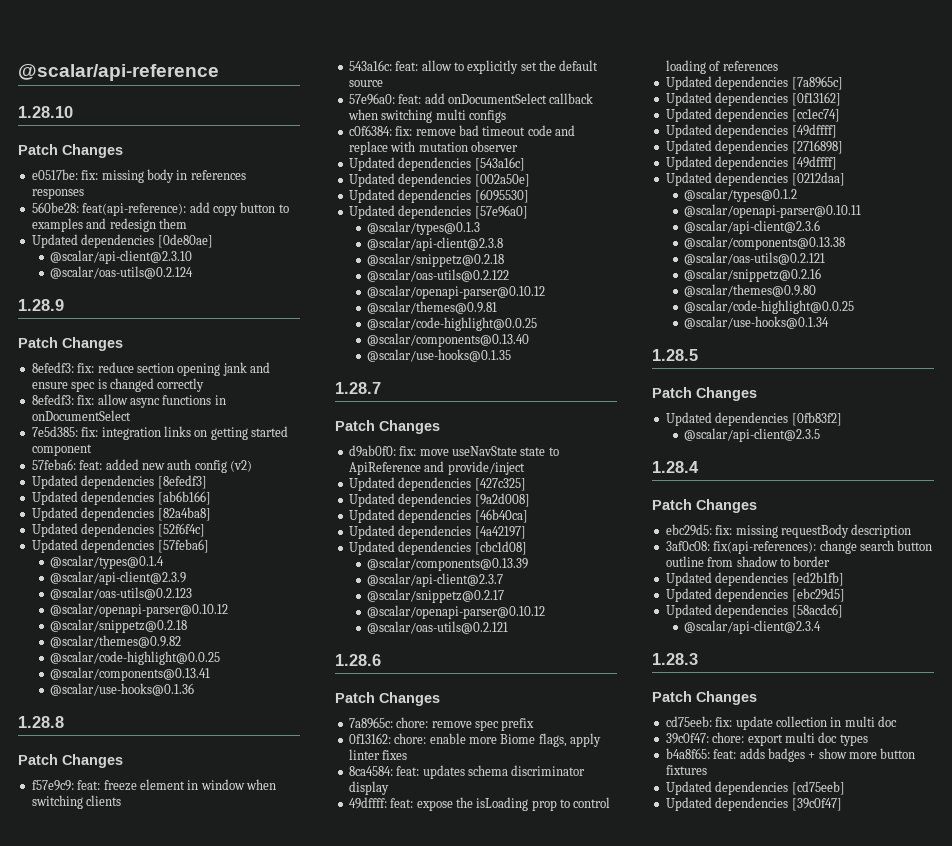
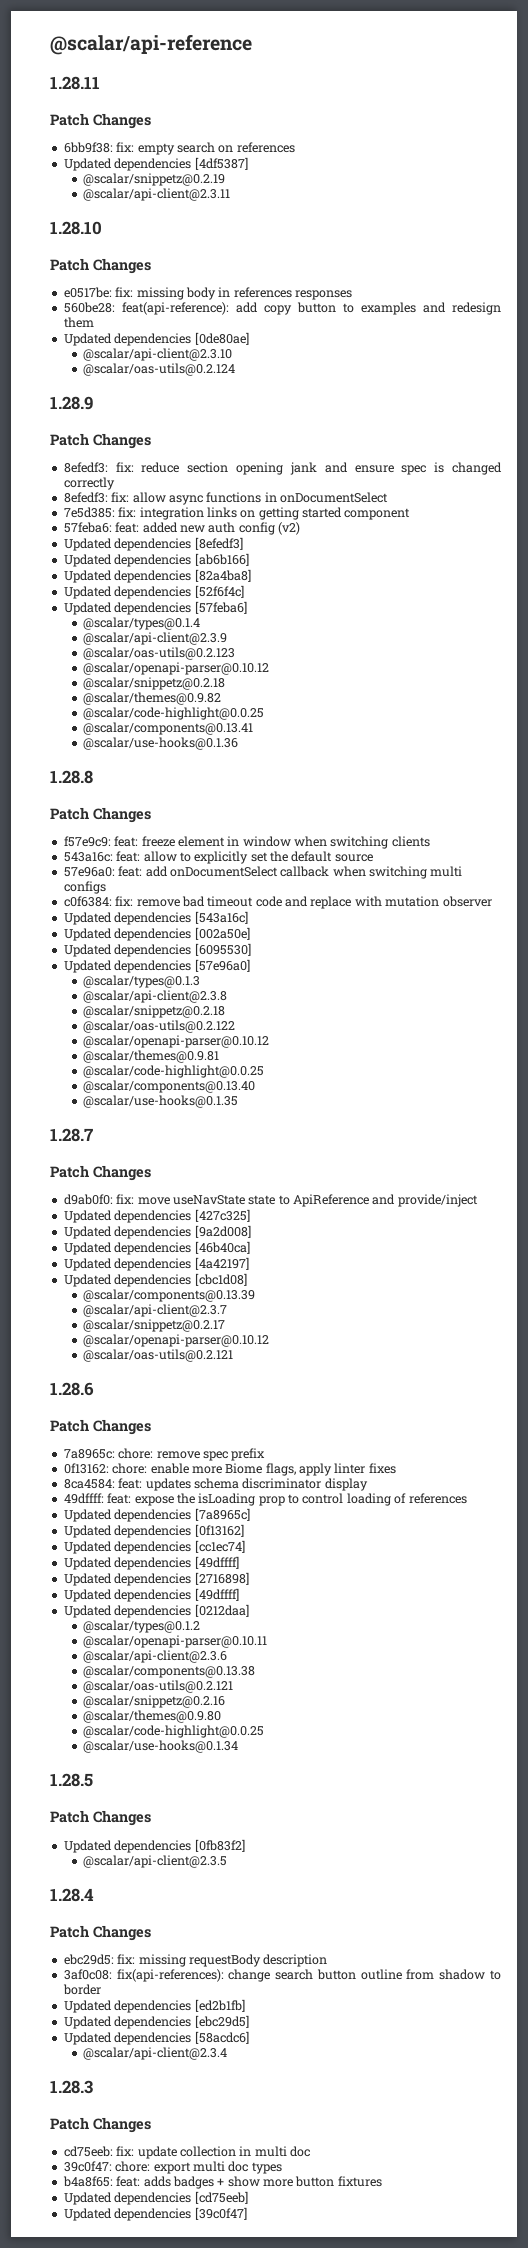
+ 1.28.11
+ Patch Changes
+ 6bb9f38: fix: empty search on references
+ Updated dependencies [4df5387]
+ @scalar/snippetz@0.2.19
+ @scalar/api-client@2.3.11

